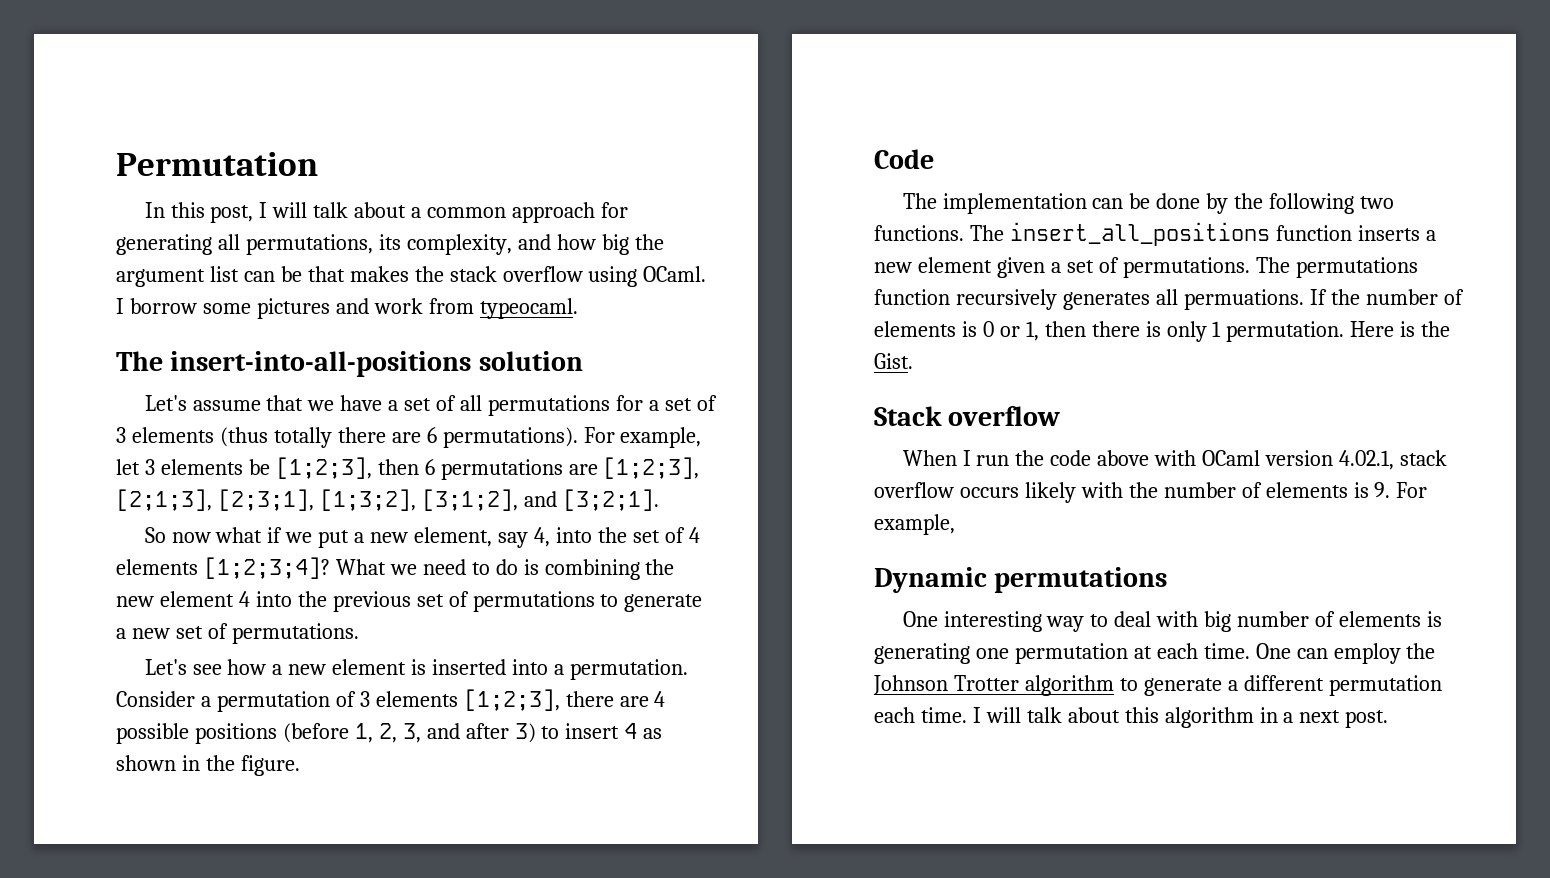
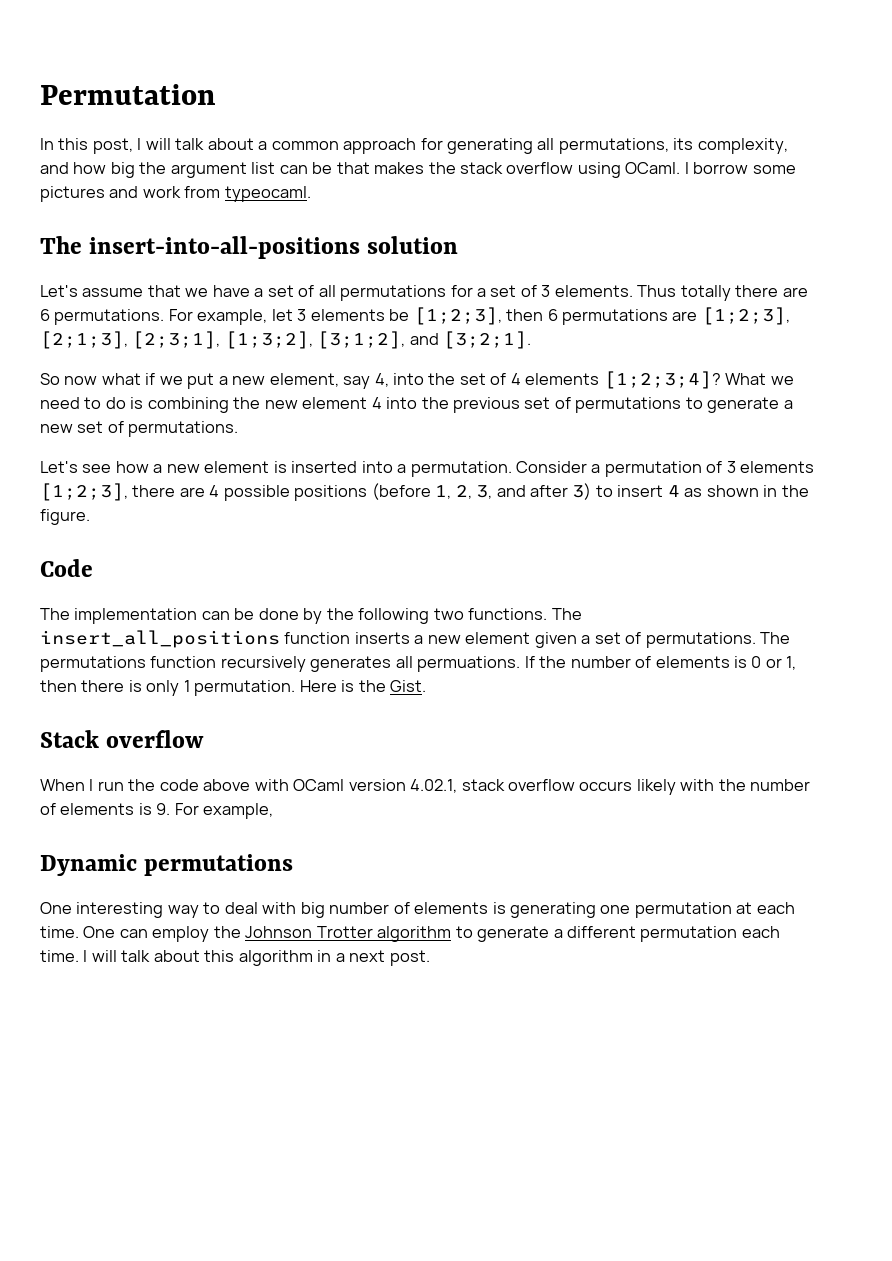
- Let's assume that we have a set of all permutations for a set of 3 elements (thus totally there are 6 permutations).
+ Let's assume that we have a set of all permutations for a set of 3 elements. Thus totally there are 6 permutations.

